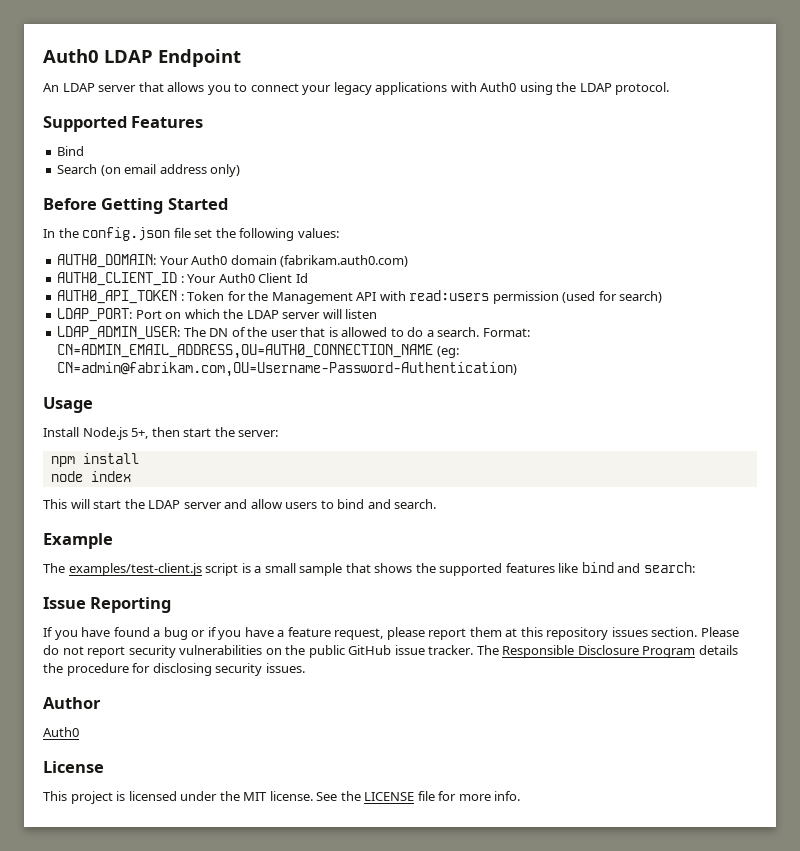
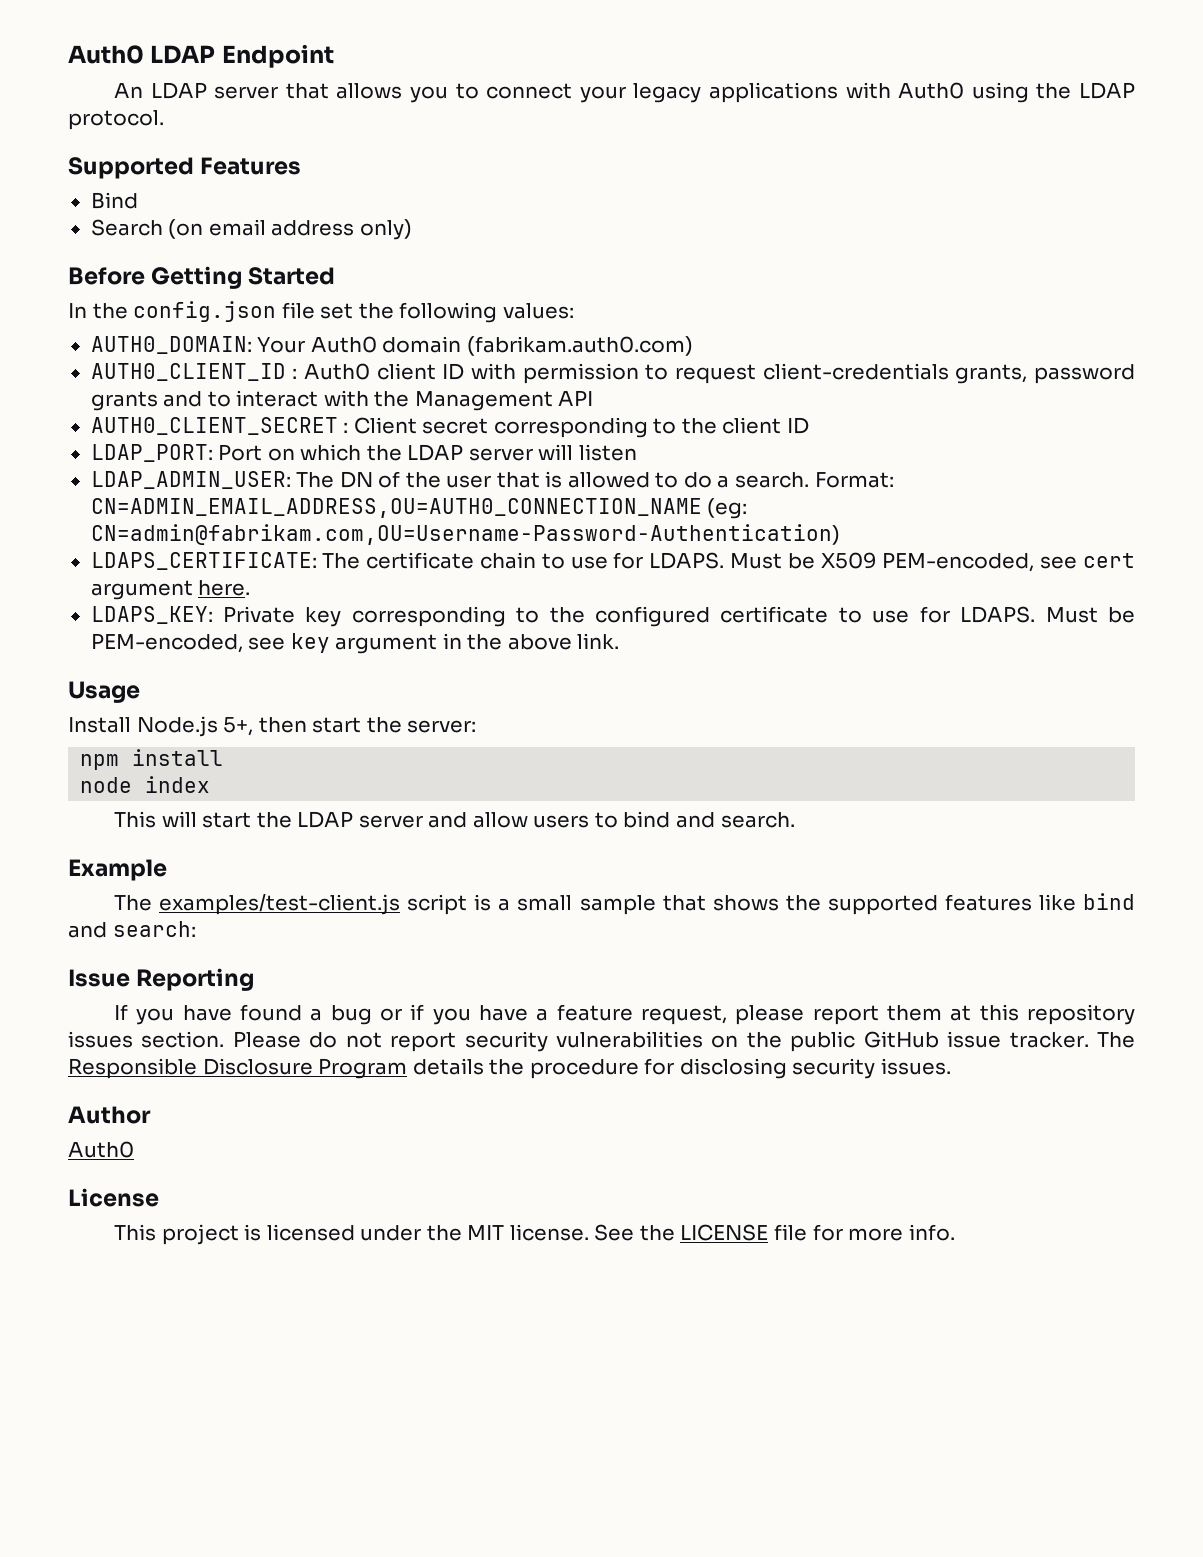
- AUTH0_CLIENT_ID : Your Auth0 Client Id
- AUTH0_API_TOKEN : Token for the Management API with read:users permission (used for search)
+ AUTH0_CLIENT_ID : Auth0 client ID with permission to request client-credentials grants, password grants and to interact with the Management API
+ AUTH0_CLIENT_SECRET : Client secret corresponding to the client ID
+ LDAPS_CERTIFICATE: The certificate chain to use for LDAPS. Must be X509 PEM-encoded, see cert argument here.
+ LDAPS_KEY: Private key corresponding to the configured certificate to use for LDAPS. Must be PEM-encoded, see key argument in the above link.

